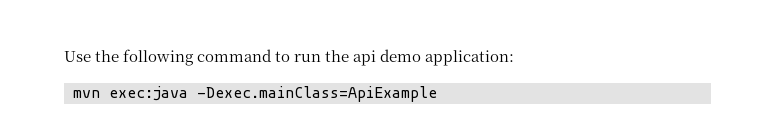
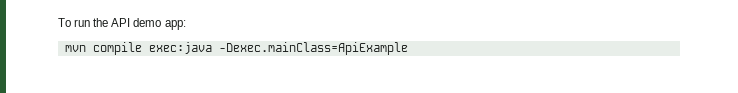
- Use the following command to run the api demo application:
+ To run the API demo app:
- mvn exec:java -Dexec.mainClass=ApiExample
+ mvn compile exec:java -Dexec.mainClass=ApiExample

